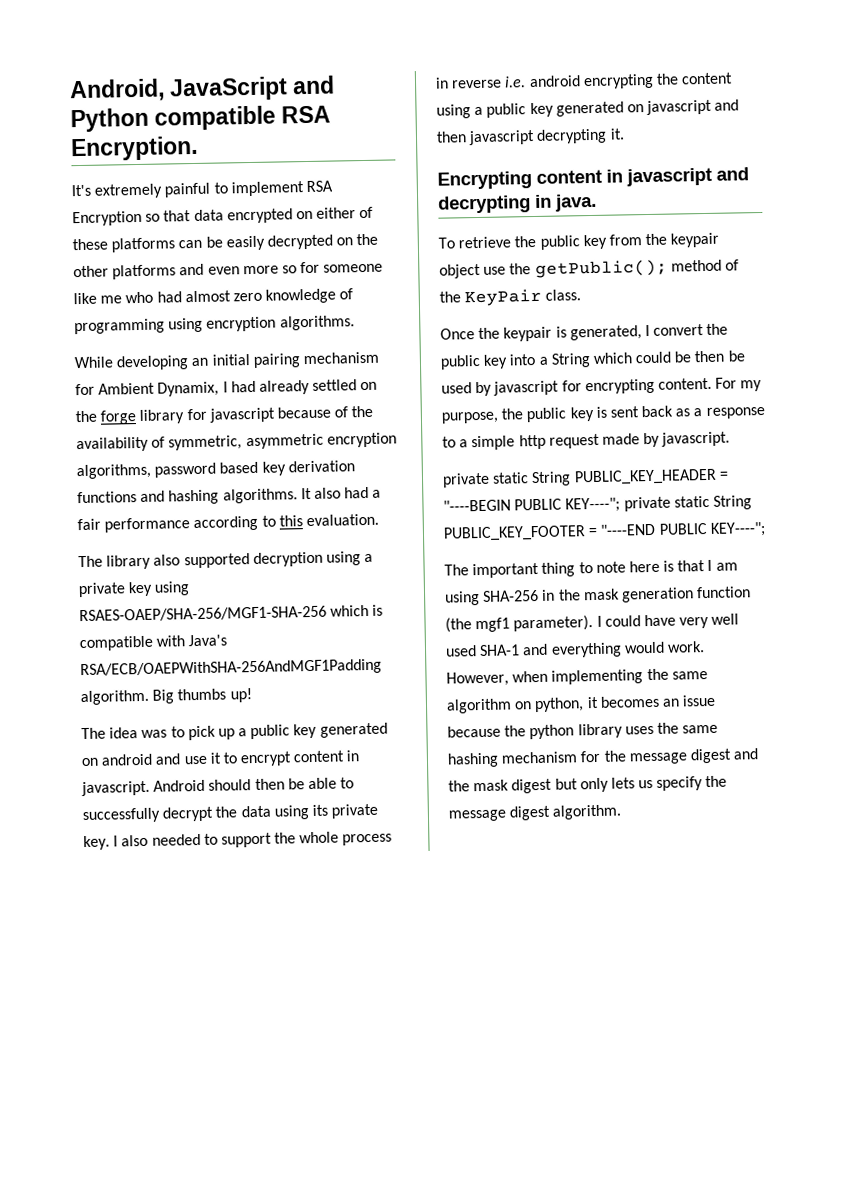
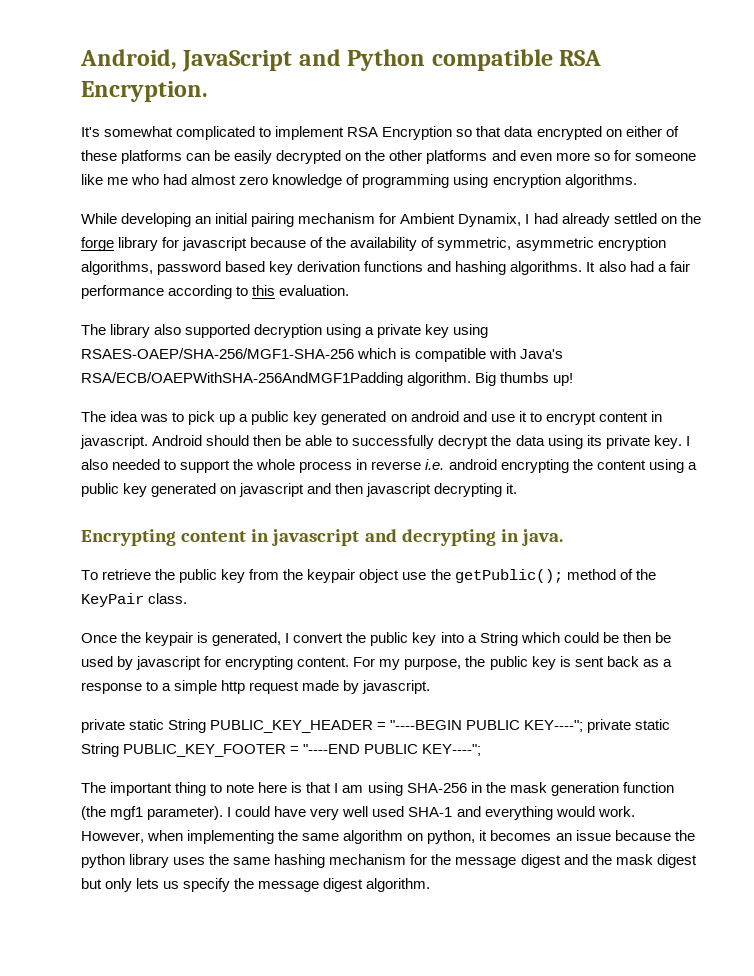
- It's extremely painful to implement RSA Encryption so that data encrypted on either of these platforms can be easily decrypted on the other platforms and even more so for someone like me who had almost zero knowledge of programming using encryption algorithms.
+ It's somewhat complicated to implement RSA Encryption so that data encrypted on either of these platforms can be easily decrypted on the other platforms and even more so for someone like me who had almost zero knowledge of programming using encryption algorithms.

